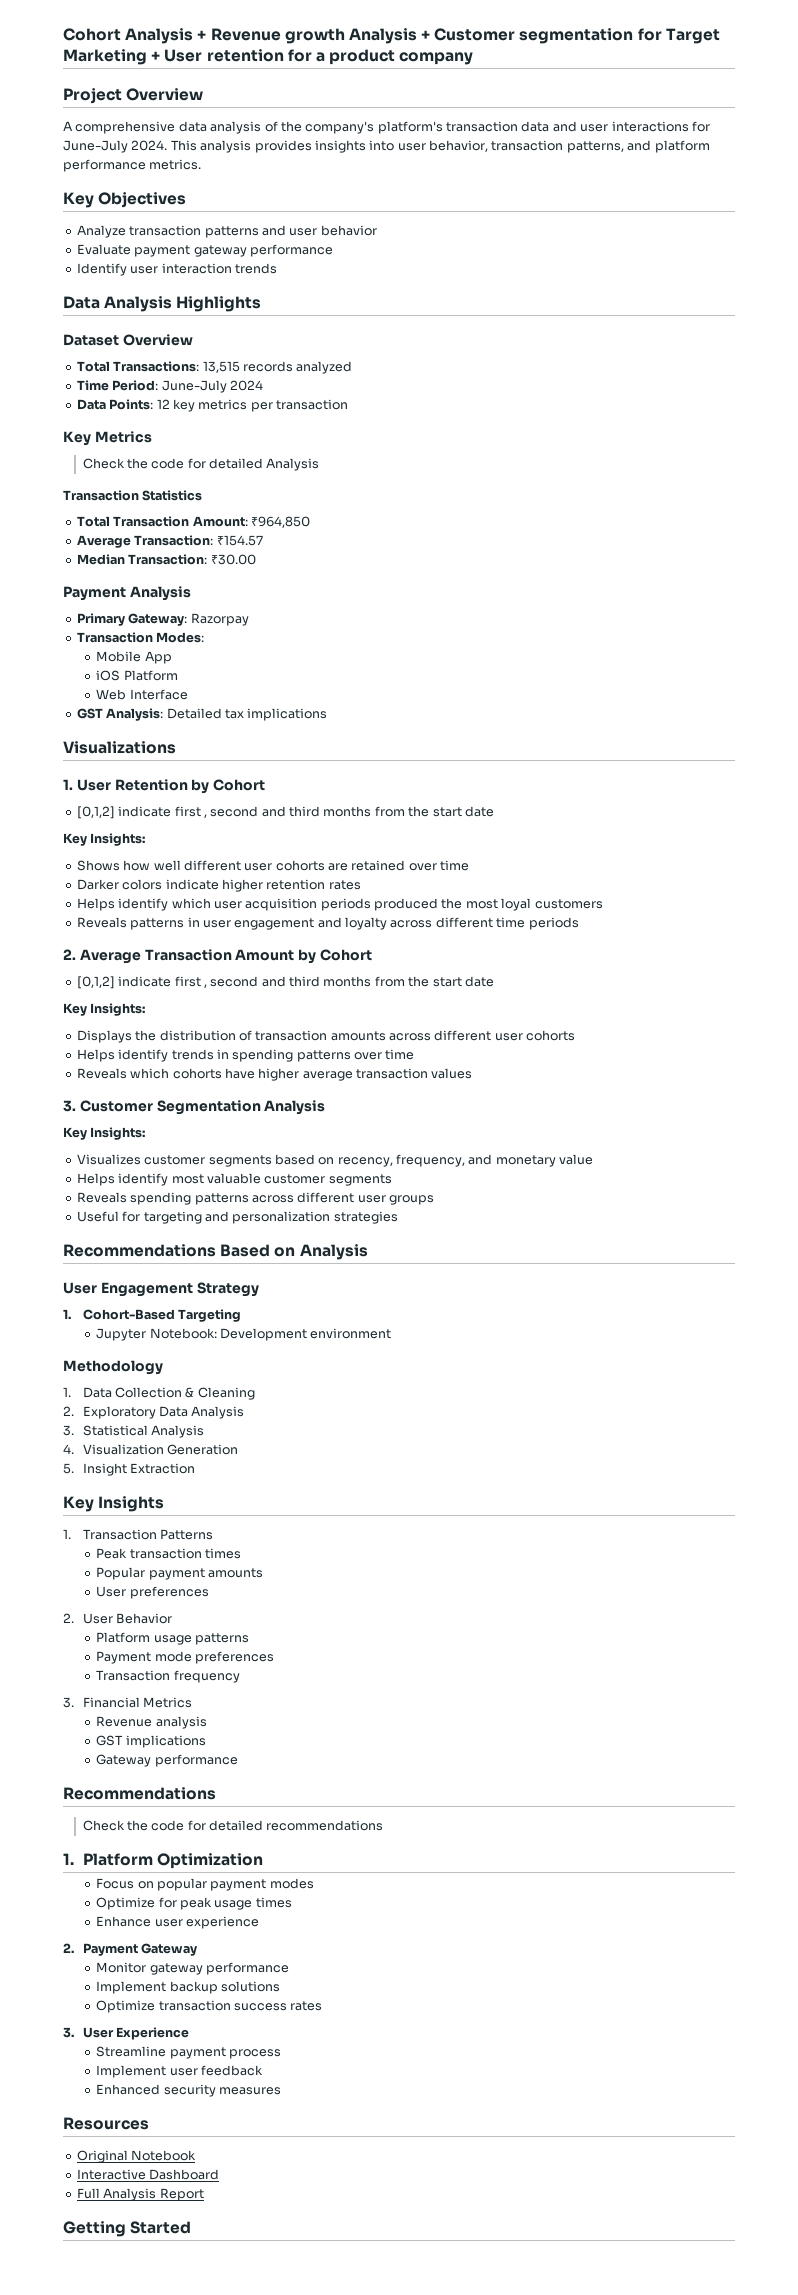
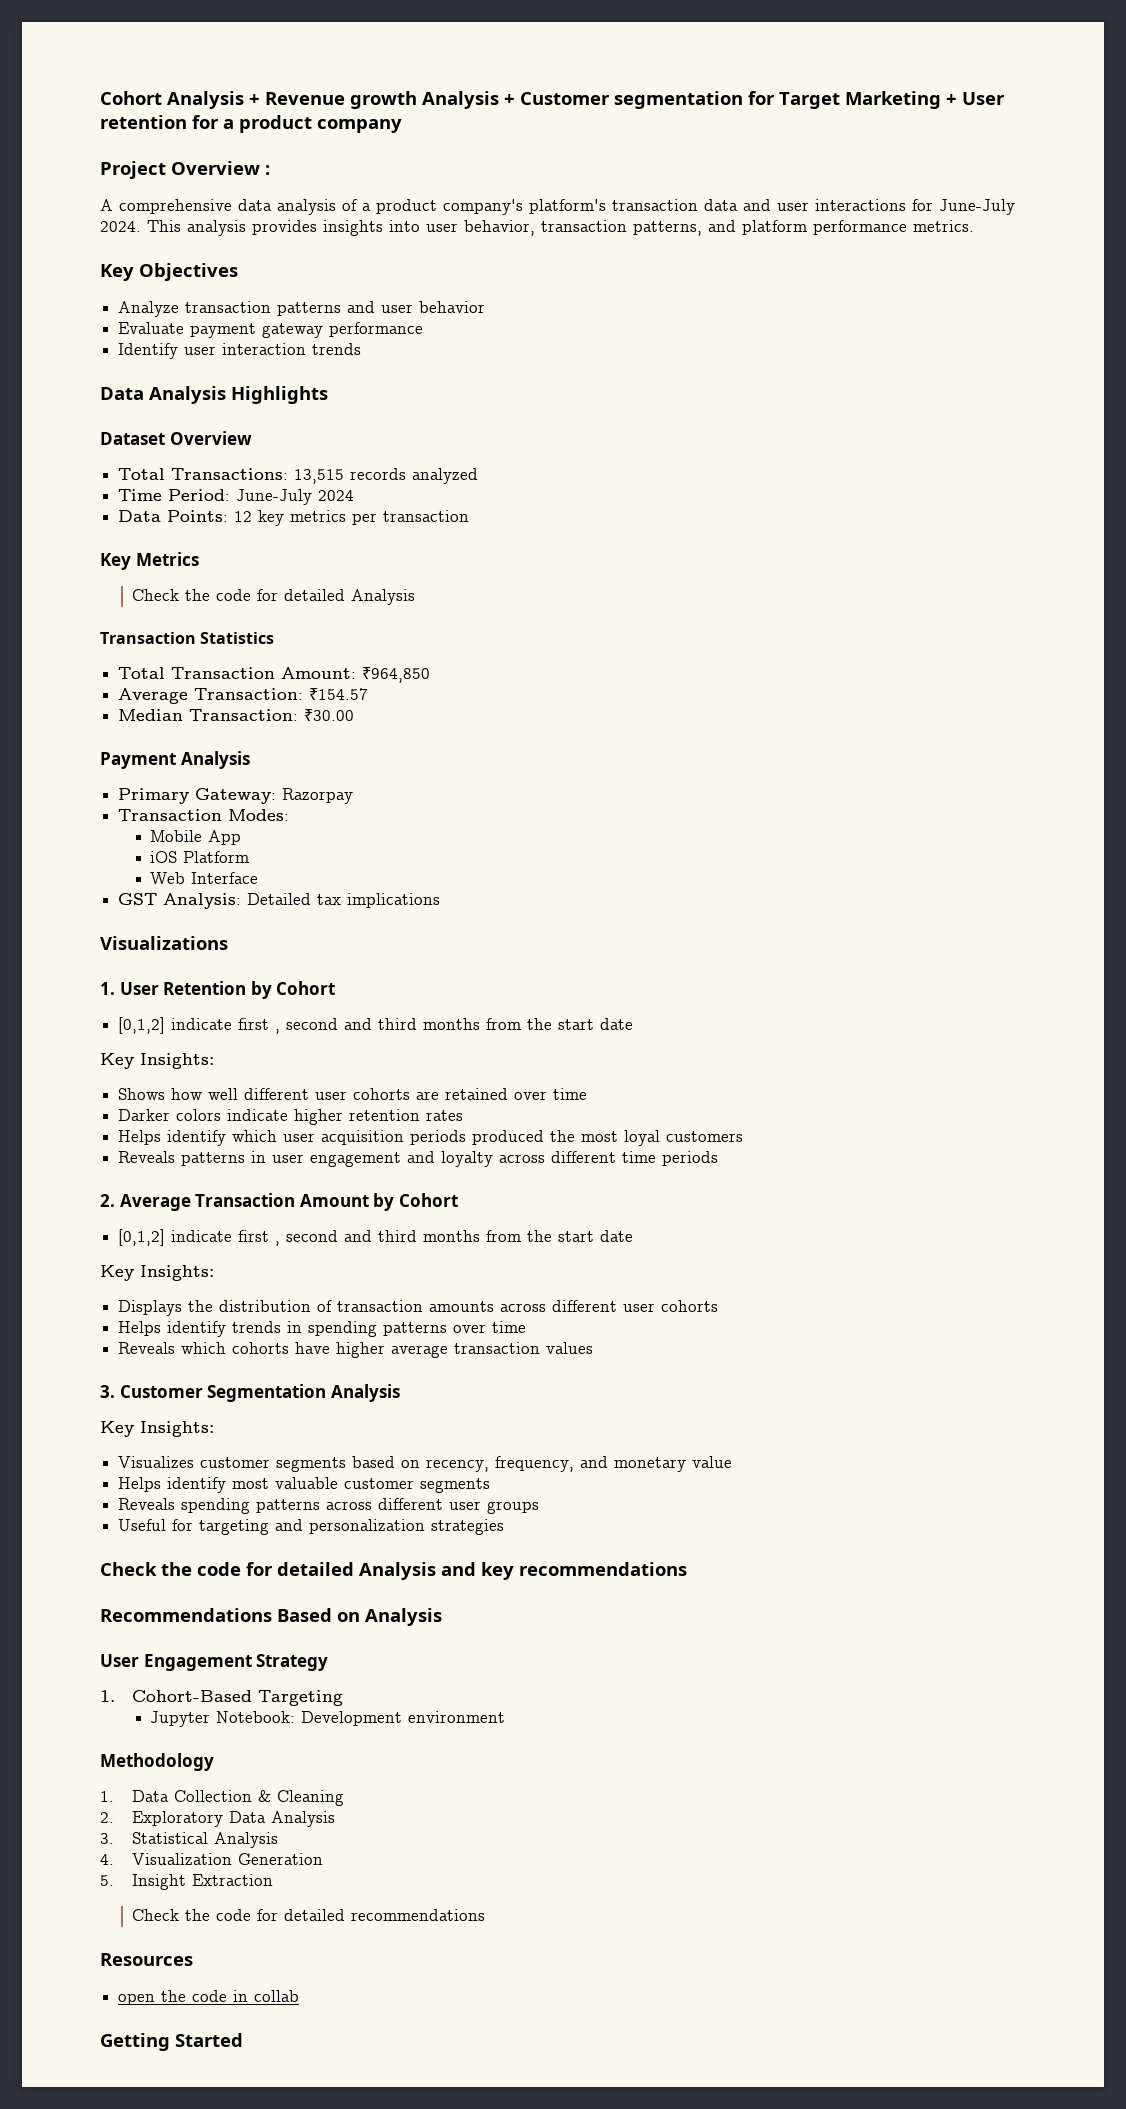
- Project Overview
+ Project Overview :
- A comprehensive data analysis of the company's platform's transaction data and user interactions for June-July 2024.
+ A comprehensive data analysis of a product company's platform's transaction data and user interactions for June-July 2024.
+ Check the code for detailed Analysis and key recommendations
- Key Insights
- 1. Transaction Patterns
- Peak transaction times
- Popular payment amounts
- User preferences
- 2. User Behavior
- Platform usage patterns
- Payment mode preferences
- Transaction frequency
- 3. Financial Metrics
- Revenue analysis
- GST implications
- Gateway performance
- Recommendations
- 1. Platform Optimization
- Focus on popular payment modes
- Optimize for peak usage times
- Enhance user experience
- 2. Payment Gateway
- Monitor gateway performance
- Implement backup solutions
- Optimize transaction success rates
- 3. User Experience
- Streamline payment process
- Implement user feedback
- Enhanced security measures
  Resources
- Original Notebook
- Interactive Dashboard
- Full Analysis Report
+ open the code in collab

